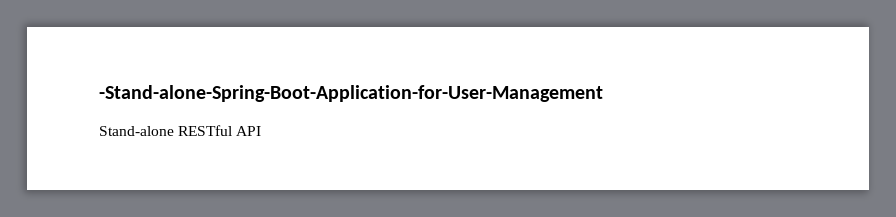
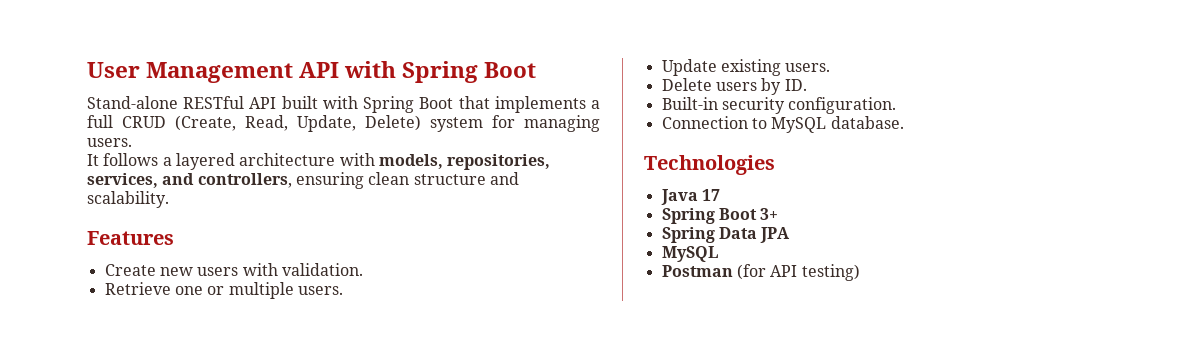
- -Stand-alone-Spring-Boot-Application-for-User-Management
- Stand-alone RESTful API
+ User Management API with Spring Boot
+ Stand-alone RESTful API built with Spring Boot that implements a full CRUD (Create, Read, Update, Delete) system for managing users.
+ It follows a layered architecture with models, repositories, services, and controllers, ensuring clean structure and scalability.
+ Features
+ Create new users with validation.
+ Retrieve one or multiple users.
+ Update existing users.
+ Delete users by ID.
+ Built-in security configuration.
+ Connection to MySQL database.
+ Technologies
+ Java 17
+ Spring Boot 3+
+ Spring Data JPA
+ MySQL
+ Postman (for API testing)

